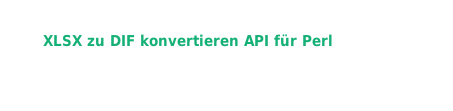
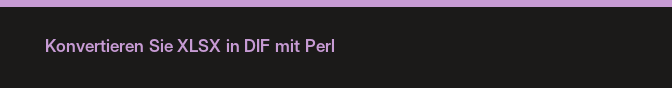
- XLSX zu DIF konvertieren API für Perl
+ Konvertieren Sie XLSX in DIF mit Perl

